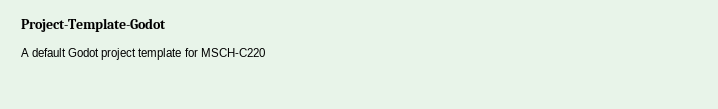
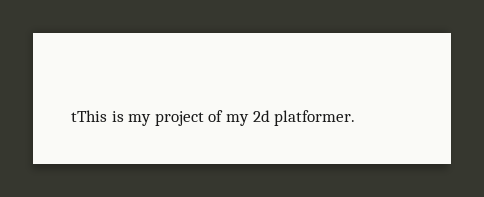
- Project-Template-Godot
- A default Godot project template for MSCH-C220
+ tThis is my project of my 2d platformer.

